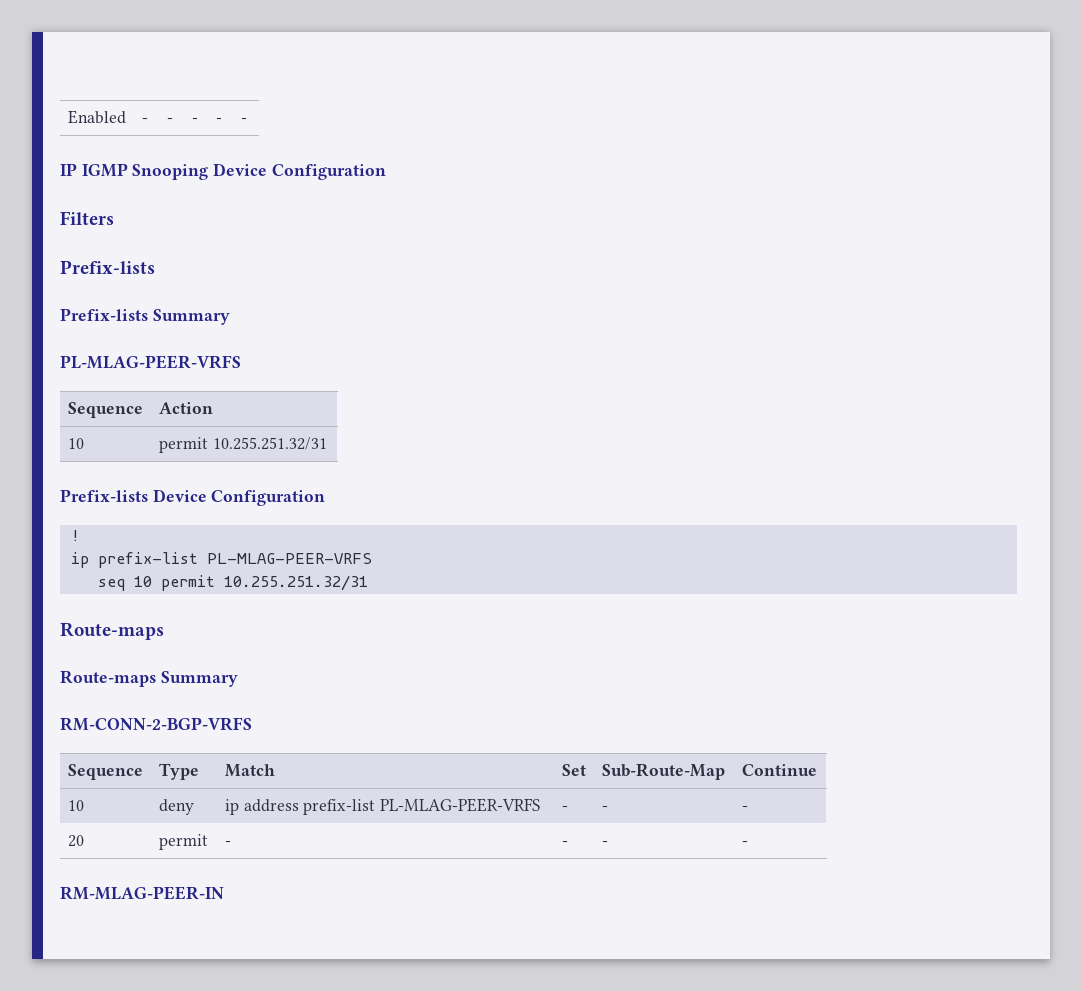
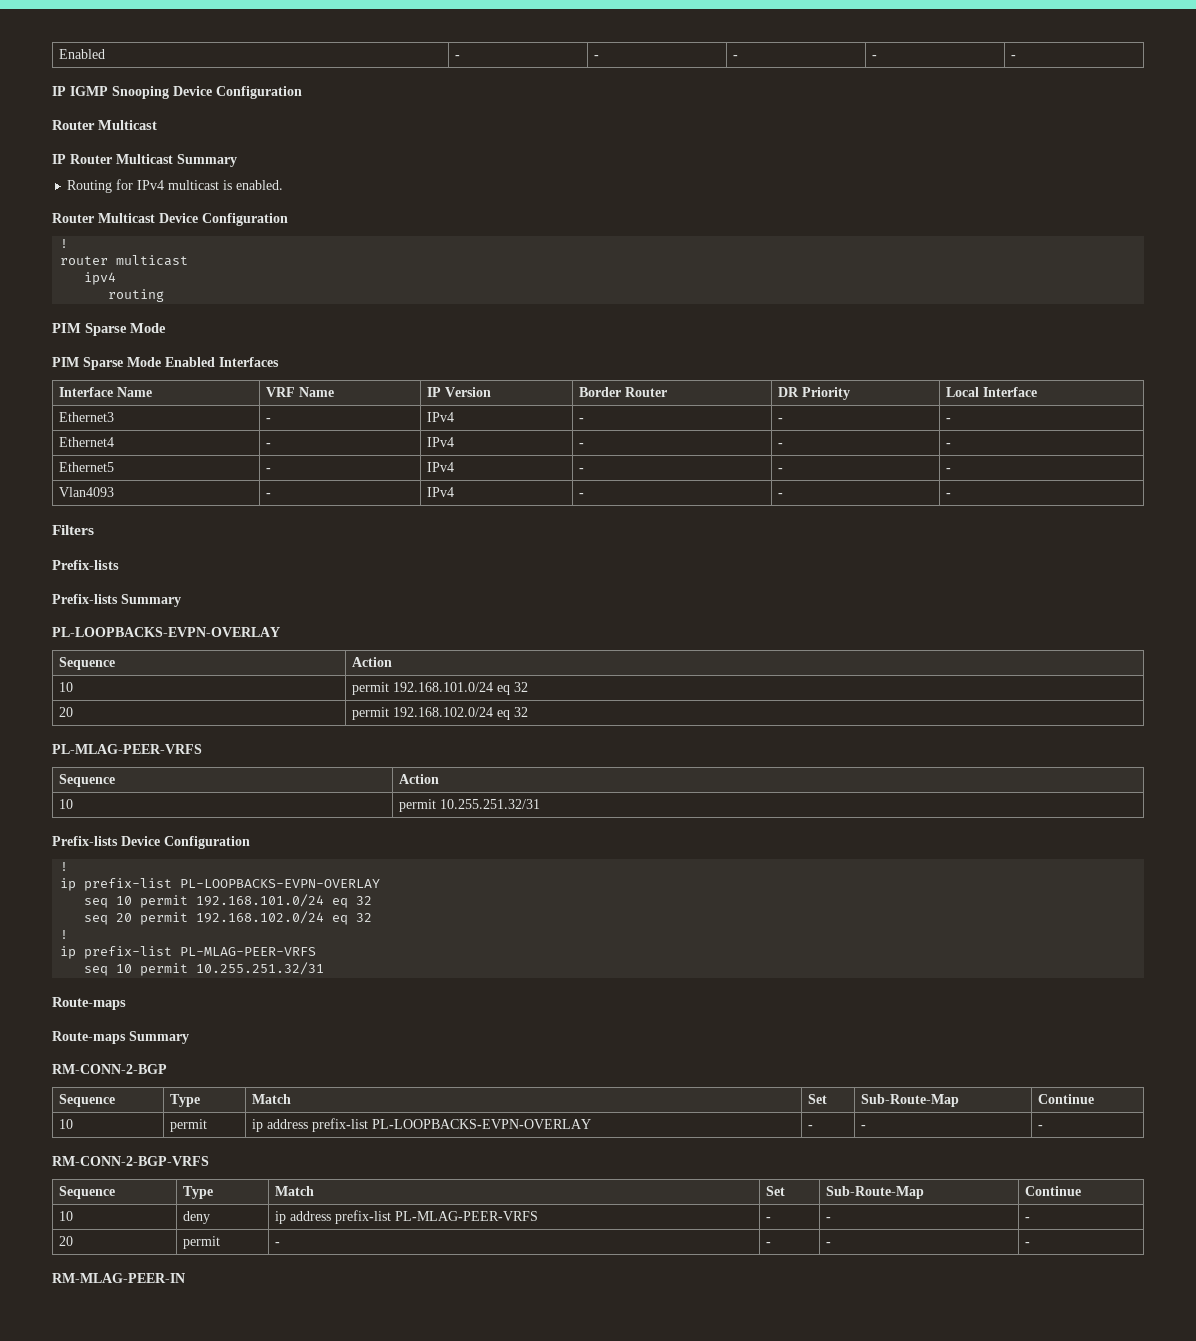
  IP IGMP Snooping Device Configuration
+ Router Multicast
+ IP Router Multicast Summary
+ Routing for IPv4 multicast is enabled.
+ Router Multicast Device Configuration
+ !
+ router multicast
+ ipv4
+ routing
+ PIM Sparse Mode
+ PIM Sparse Mode Enabled Interfaces
+ Interface Name | VRF Name | IP Version | Border Router | DR Priority | Local Interface
+ Ethernet3 | - | IPv4 | - | - | -
+ Ethernet4 | - | IPv4 | - | - | -
+ Ethernet5 | - | IPv4 | - | - | -
+ Vlan4093 | - | IPv4 | - | - | -
  Filters
  Prefix-lists
  Prefix-lists Summary
+ PL-LOOPBACKS-EVPN-OVERLAY
+ Sequence | Action
+ 10 | permit 192.168.101.0/24 eq 32
+ 20 | permit 192.168.102.0/24 eq 32
+ ip prefix-list PL-LOOPBACKS-EVPN-OVERLAY
+ seq 10 permit 192.168.101.0/24 eq 32
+ seq 20 permit 192.168.102.0/24 eq 32
+ !
+ RM-CONN-2-BGP
+ Sequence | Type | Match | Set | Sub-Route-Map | Continue
+ 10 | permit | ip address prefix-list PL-LOOPBACKS-EVPN-OVERLAY | - | - | -

